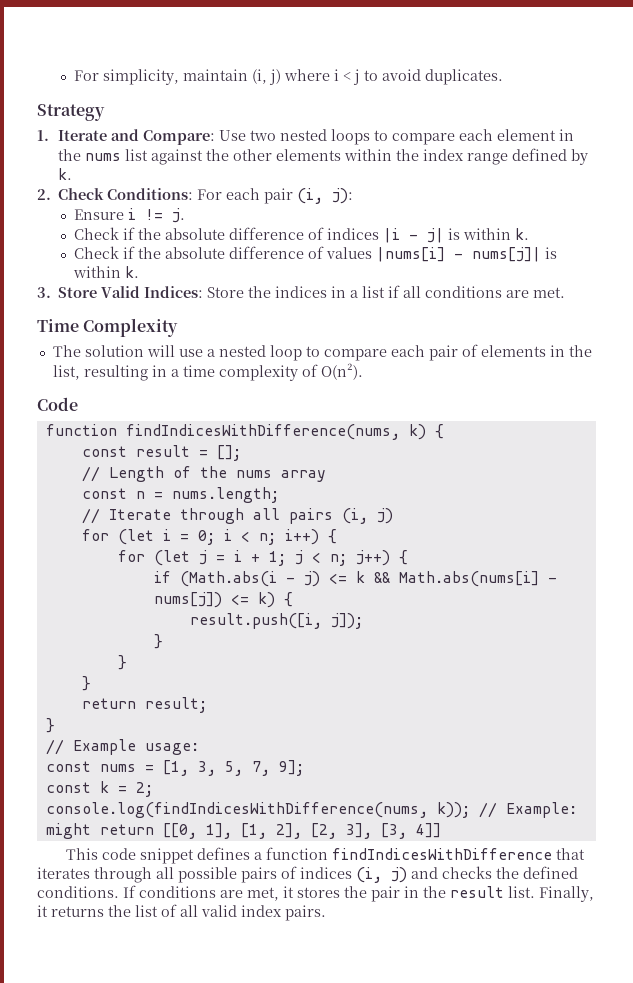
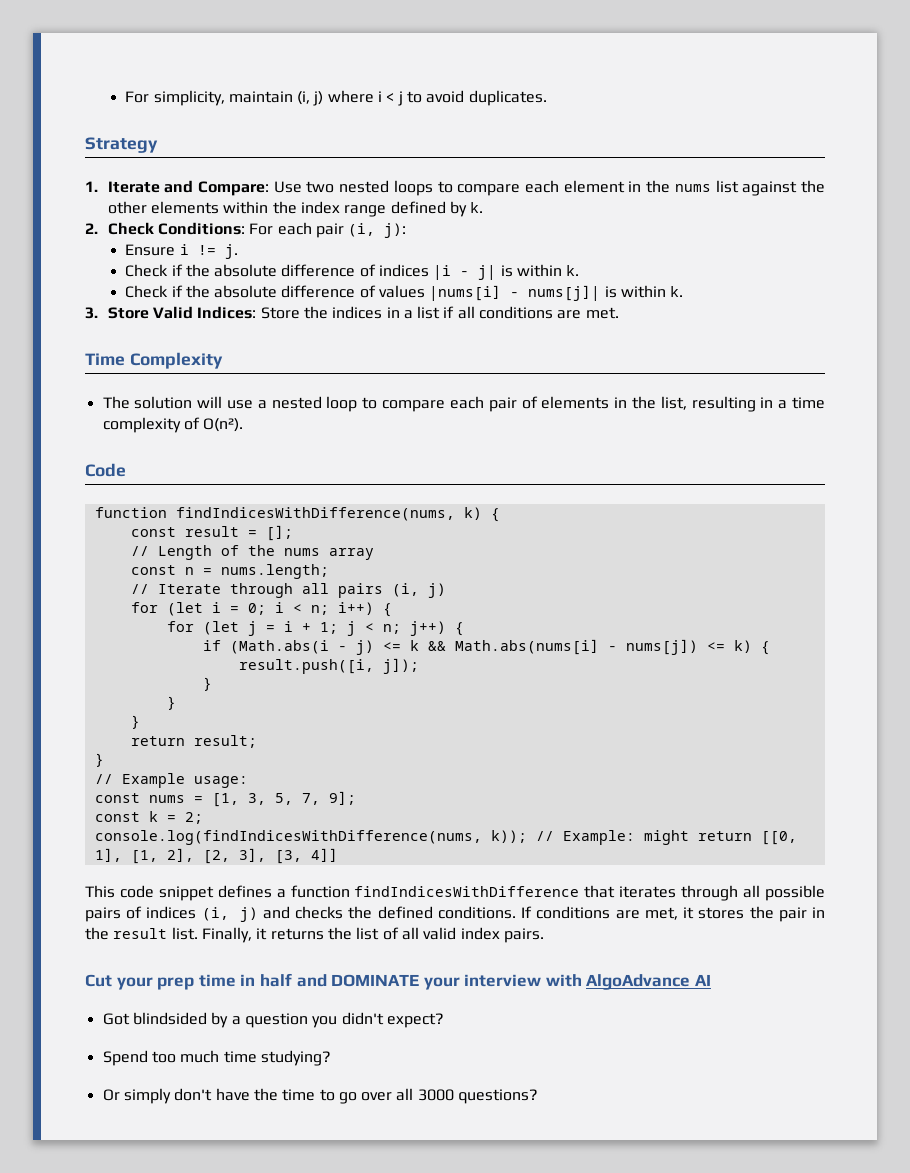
+ Cut your prep time in half and DOMINATE your interview with AlgoAdvance AI
+ Got blindsided by a question you didn't expect?
+ Spend too much time studying?
+ Or simply don't have the time to go over all 3000 questions?

